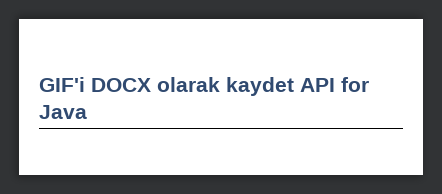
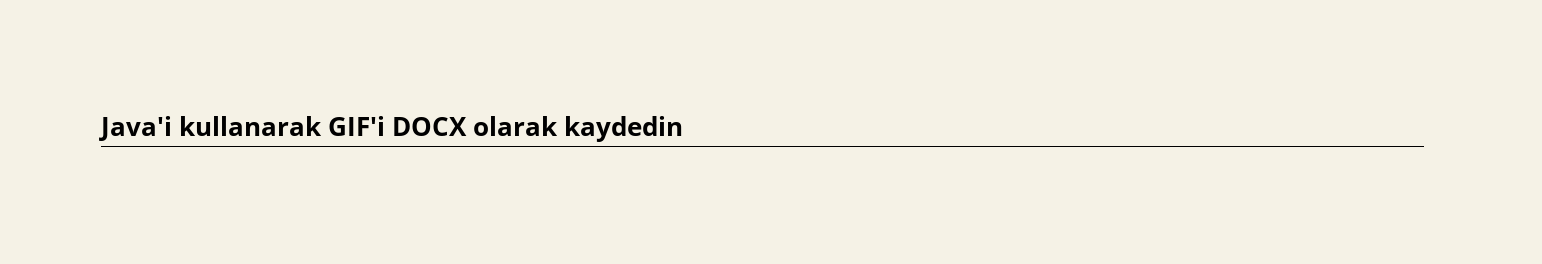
- GIF'i DOCX olarak kaydet API for Java
+ Java'i kullanarak GIF'i DOCX olarak kaydedin

